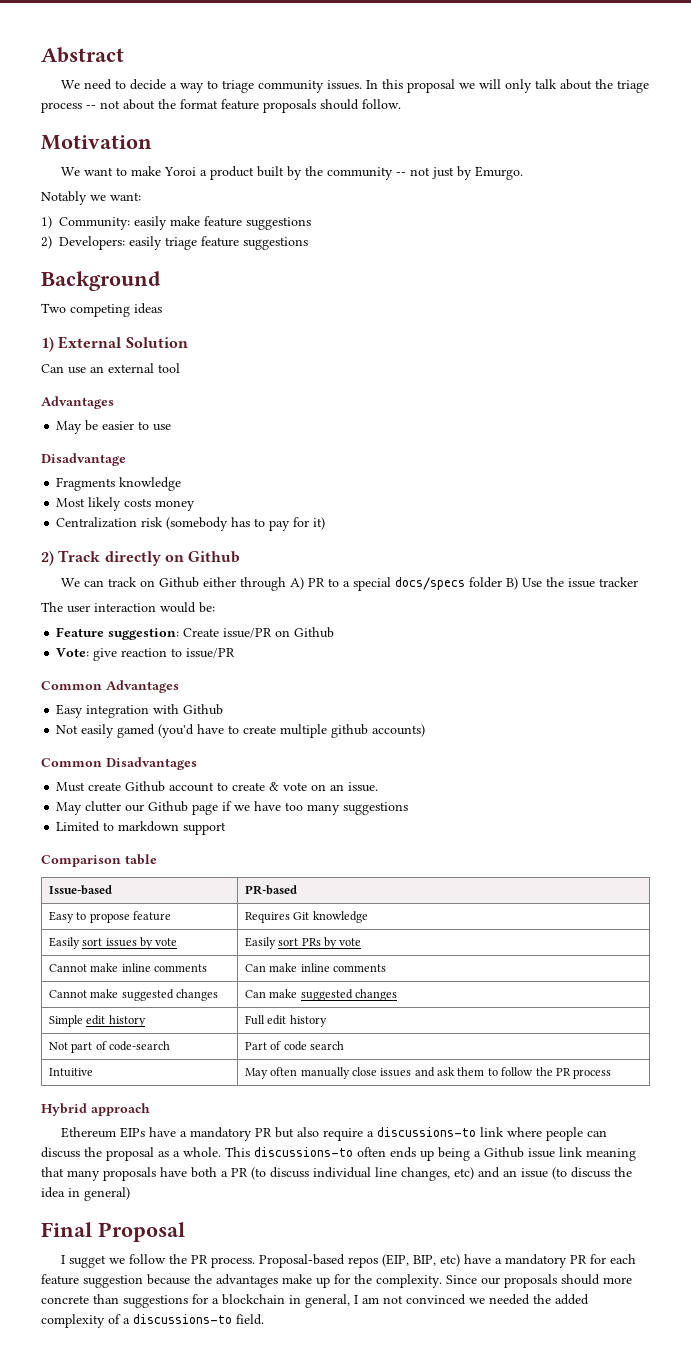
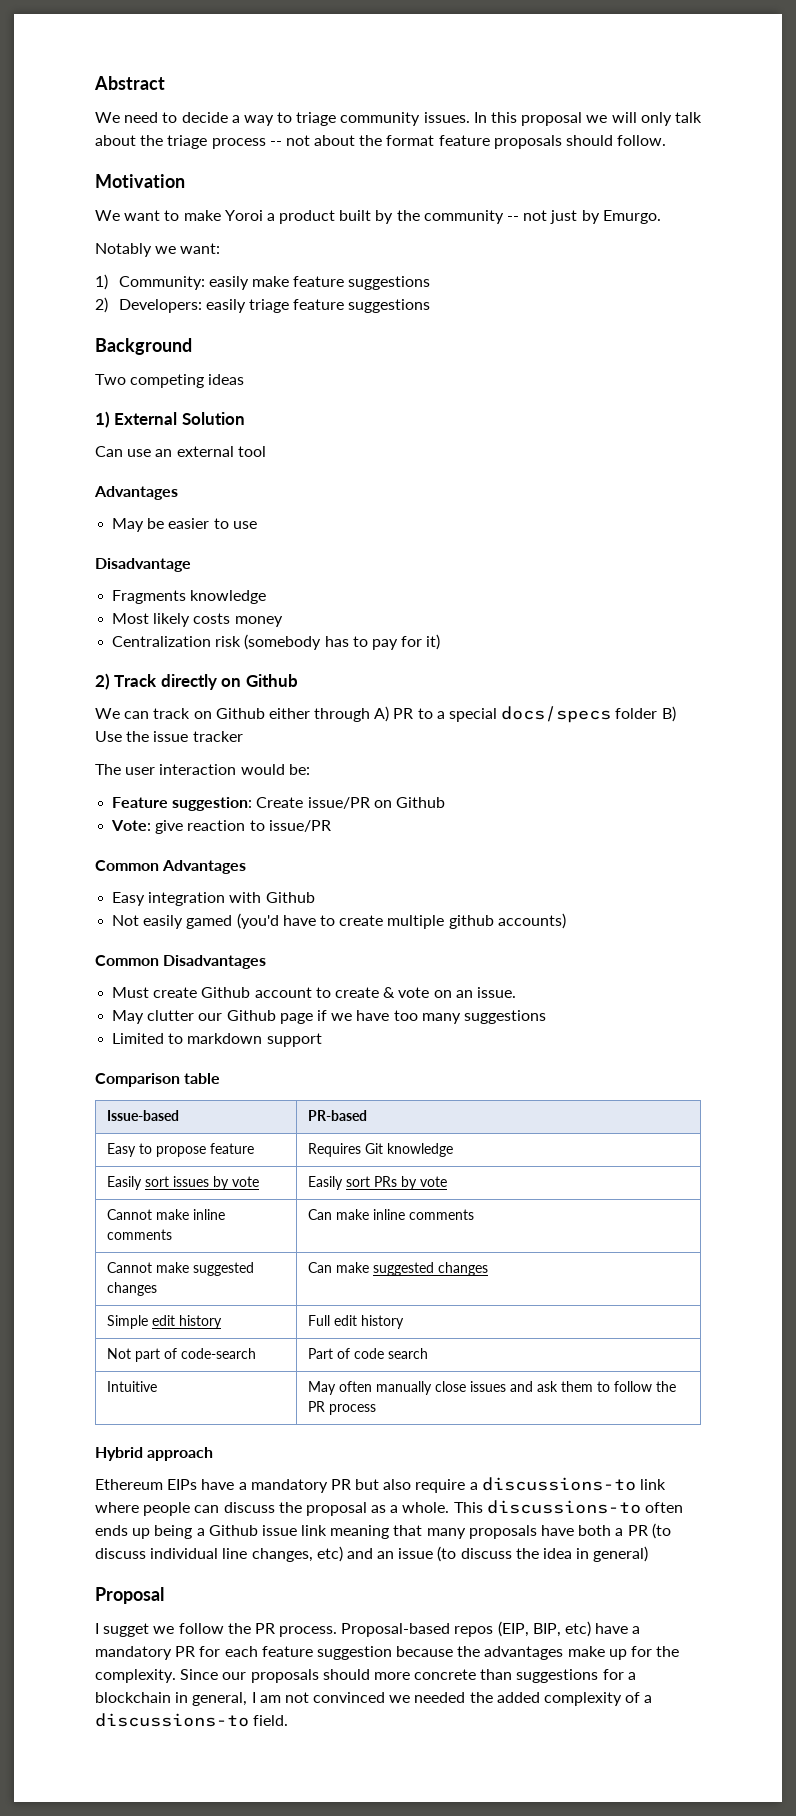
- Final Proposal
+ Proposal

